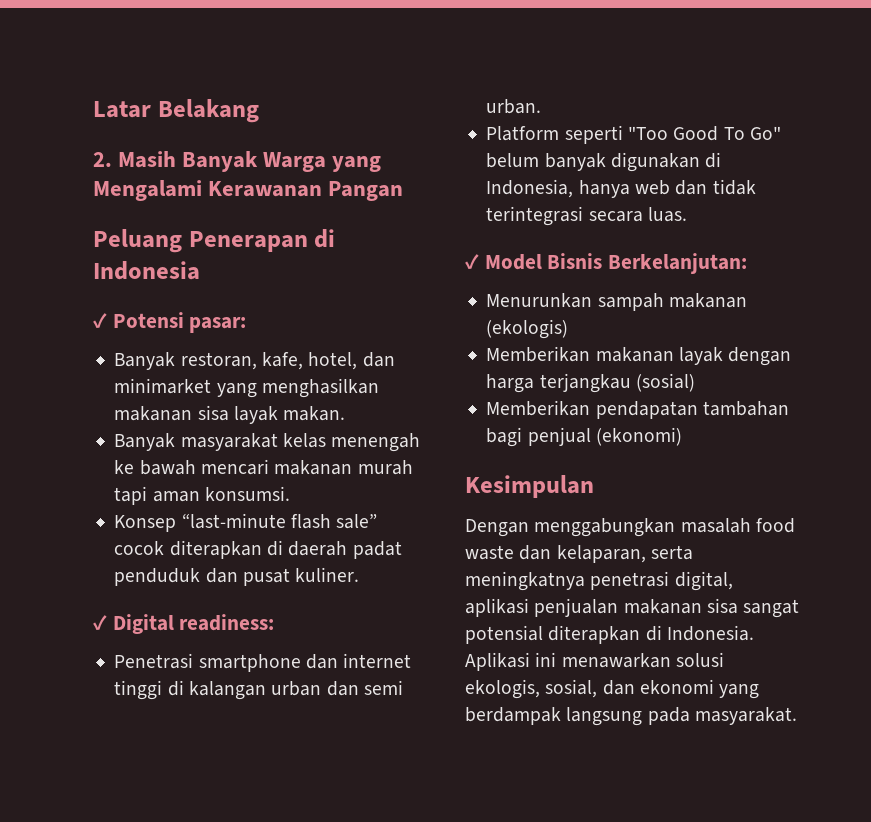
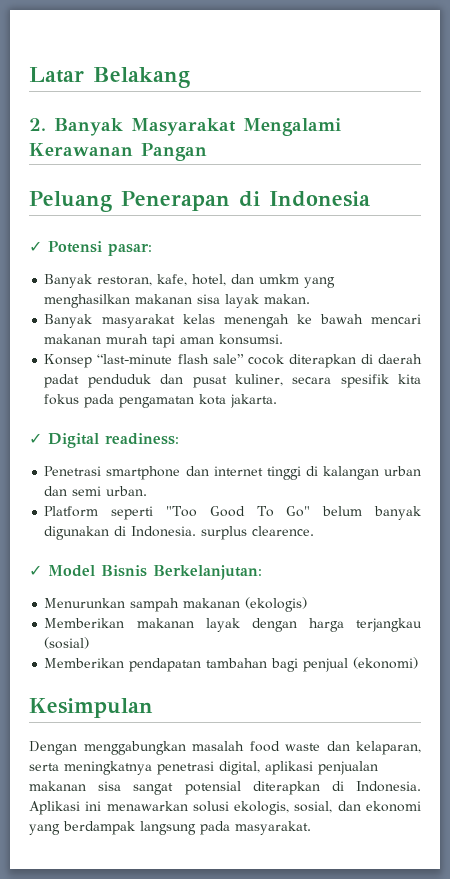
- 2. Masih Banyak Warga yang Mengalami Kerawanan Pangan
+ 2. Banyak Masyarakat Mengalami Kerawanan Pangan
- Banyak restoran, kafe, hotel, dan minimarket yang menghasilkan makanan sisa layak makan.
+ Banyak restoran, kafe, hotel, dan umkm yang menghasilkan makanan sisa layak makan.
- Konsep “last-minute flash sale” cocok diterapkan di daerah padat penduduk dan pusat kuliner.
+ Konsep “last-minute flash sale” cocok diterapkan di daerah padat penduduk dan pusat kuliner, secara spesifik kita fokus pada pengamatan kota jakarta.
- Platform seperti "Too Good To Go" belum banyak digunakan di Indonesia, hanya web dan tidak terintegrasi secara luas.
+ Platform seperti "Too Good To Go" belum banyak digunakan di Indonesia. surplus clearence.

